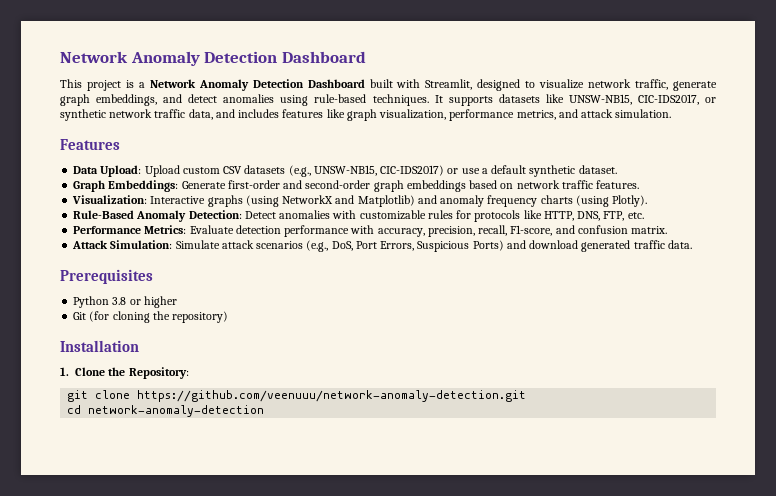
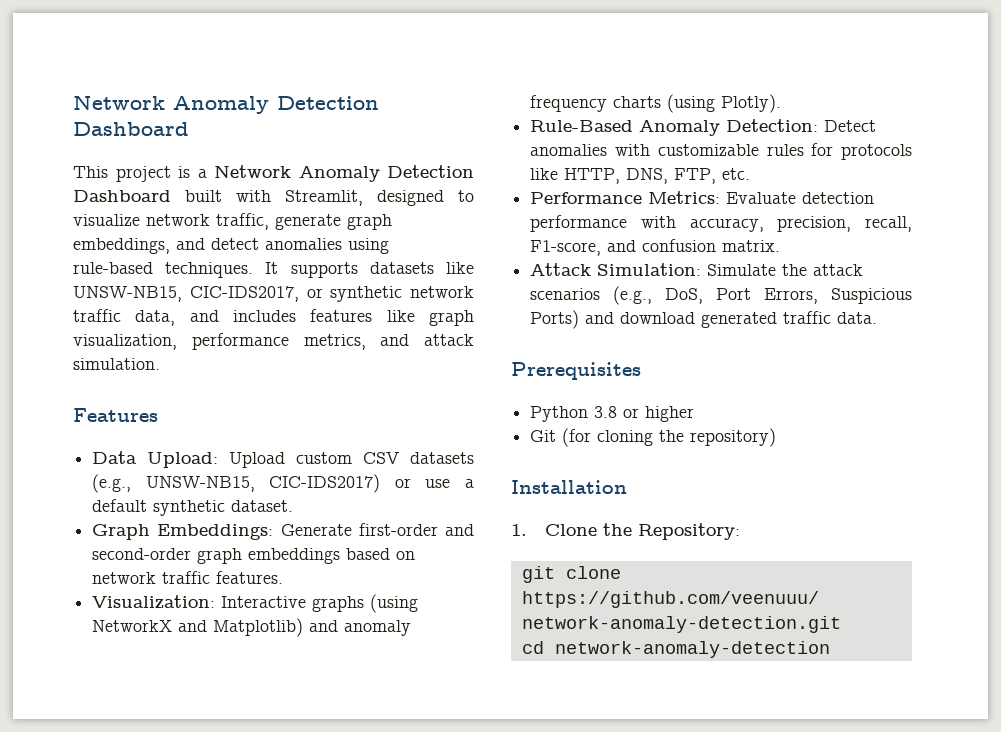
- Attack Simulation: Simulate attack scenarios (e.g., DoS, Port Errors, Suspicious Ports) and download generated traffic data.
+ Attack Simulation: Simulate the attack scenarios (e.g., DoS, Port Errors, Suspicious Ports) and download generated traffic data.

